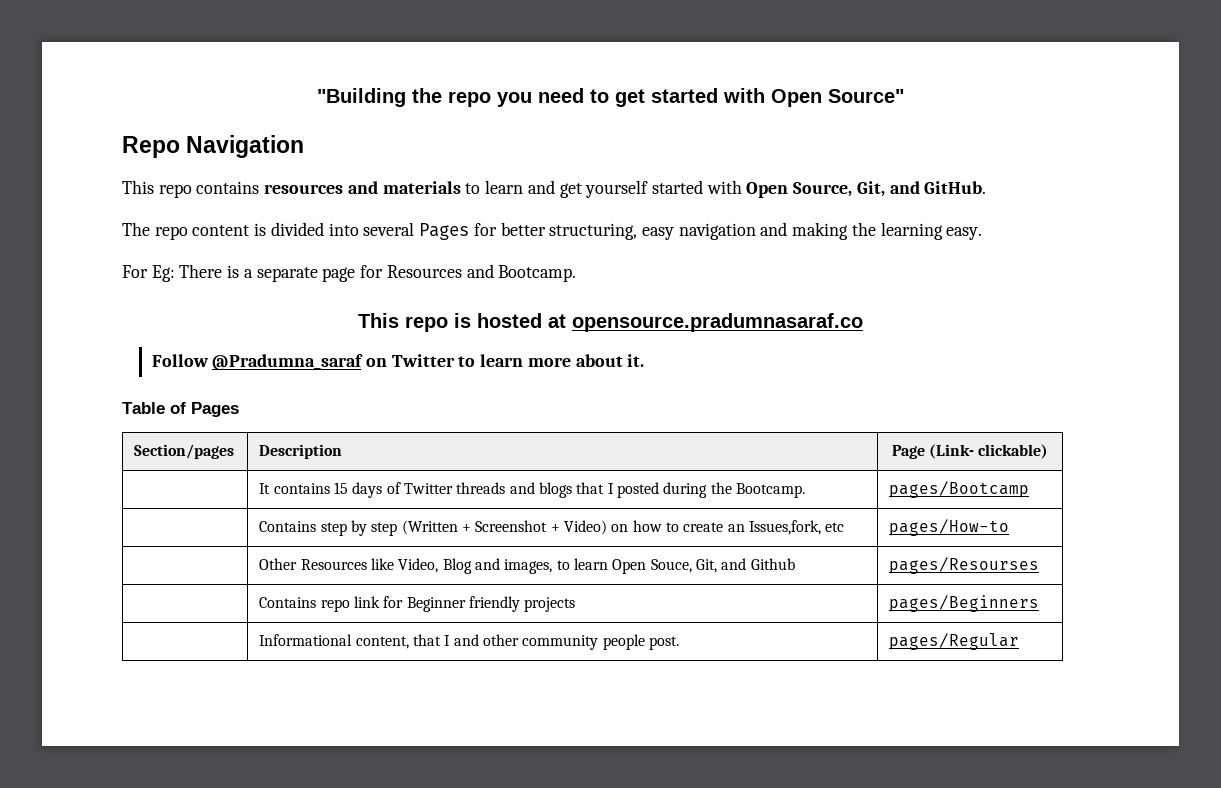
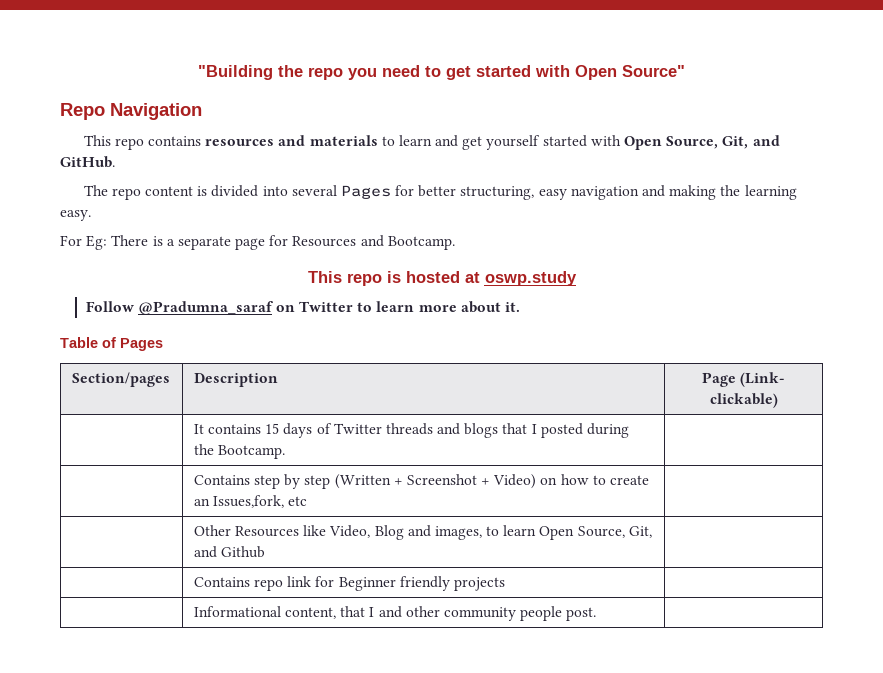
- This repo is hosted at opensource.pradumnasaraf.co
+ This repo is hosted at oswp.study
- | It contains 15 days of Twitter threads and blogs that I posted during the Bootcamp. | pages/Bootcamp
+ | It contains 15 days of Twitter threads and blogs that I posted during the Bootcamp. |
- | Contains step by step (Written + Screenshot + Video) on how to create an Issues,fork, etc | pages/How-to
+ | Contains step by step (Written + Screenshot + Video) on how to create an Issues,fork, etc |
- | Other Resources like Video, Blog and images, to learn Open Souce, Git, and Github | pages/Resourses
+ | Other Resources like Video, Blog and images, to learn Open Source, Git, and Github |
- | Contains repo link for Beginner friendly projects | pages/Beginners
+ | Contains repo link for Beginner friendly projects |
- | Informational content, that I and other community people post. | pages/Regular
+ | Informational content, that I and other community people post. |

